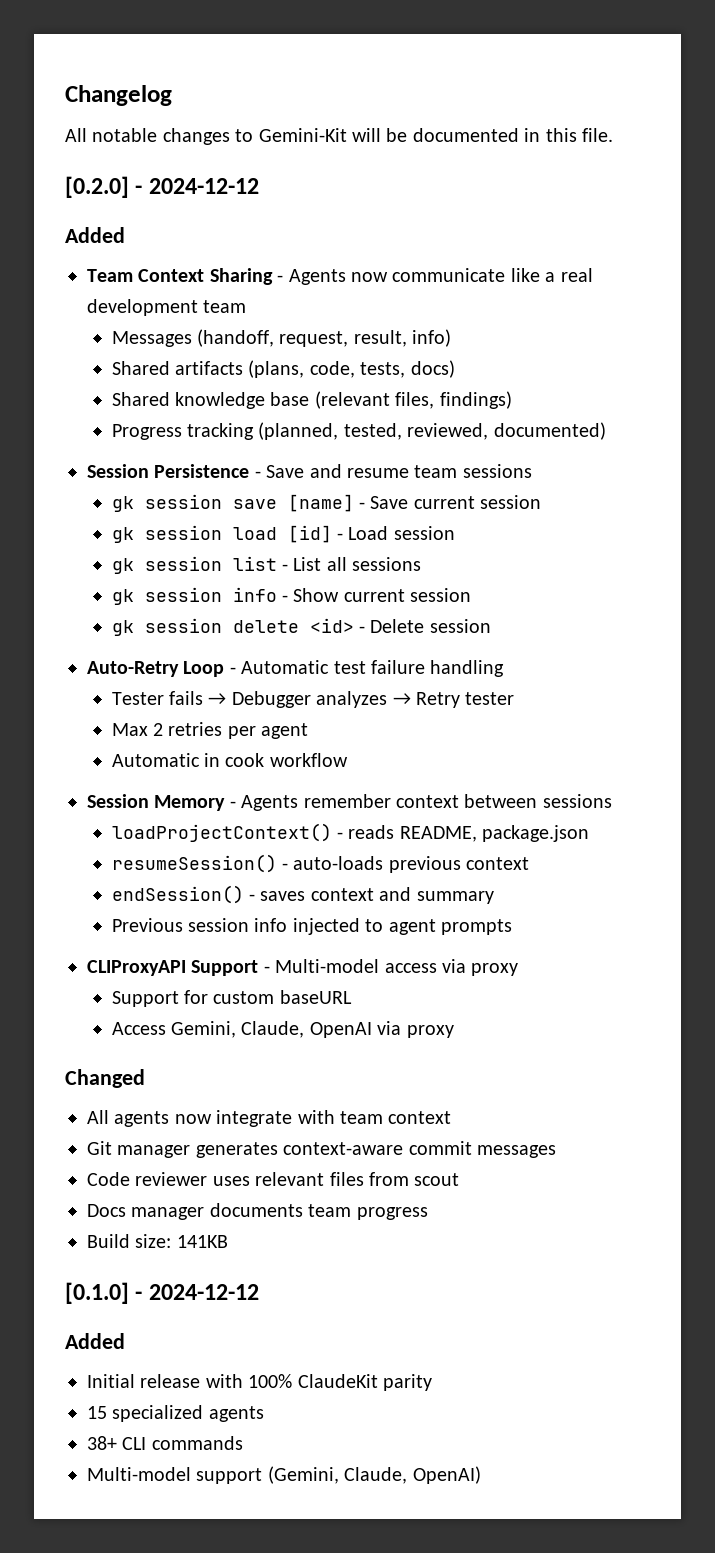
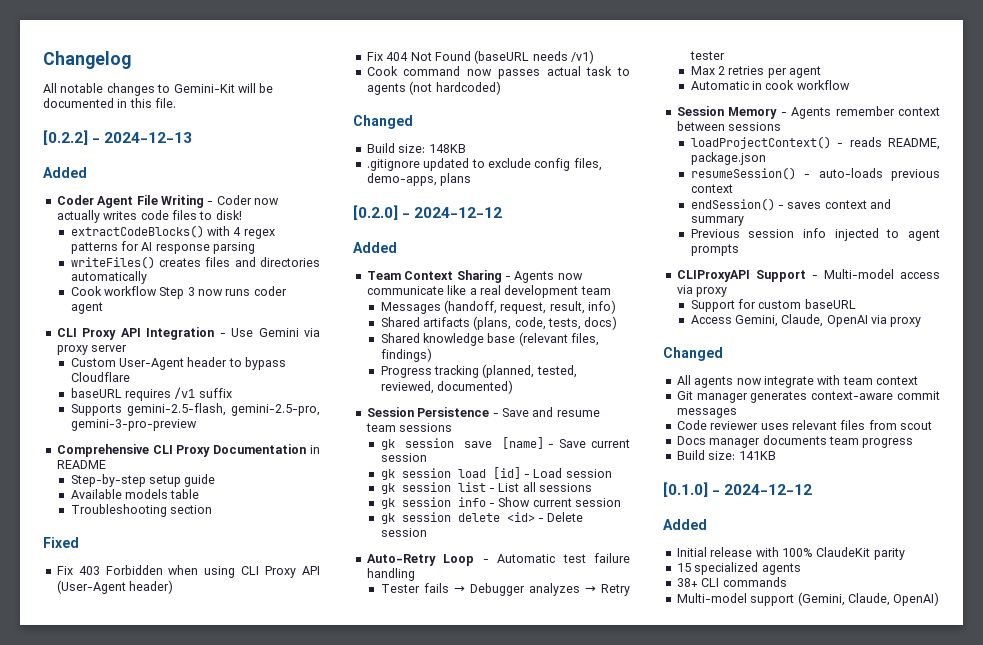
+ [0.2.2] - 2024-12-13
+ Added
+ Coder Agent File Writing - Coder now actually writes code files to disk!
+ extractCodeBlocks() with 4 regex patterns for AI response parsing
+ writeFiles() creates files and directories automatically
+ Cook workflow Step 3 now runs coder agent
+ CLI Proxy API Integration - Use Gemini via proxy server
+ Custom User-Agent header to bypass Cloudflare
+ baseURL requires /v1 suffix
+ Supports gemini-2.5-flash, gemini-2.5-pro, gemini-3-pro-preview
+ Comprehensive CLI Proxy Documentation in README
+ Step-by-step setup guide
+ Available models table
+ Troubleshooting section
+ Fixed
+ Fix 403 Forbidden when using CLI Proxy API (User-Agent header)
+ Fix 404 Not Found (baseURL needs /v1)
+ Cook command now passes actual task to agents (not hardcoded)
+ Changed
+ Build size: 148KB
+ .gitignore updated to exclude config files, demo-apps, plans

